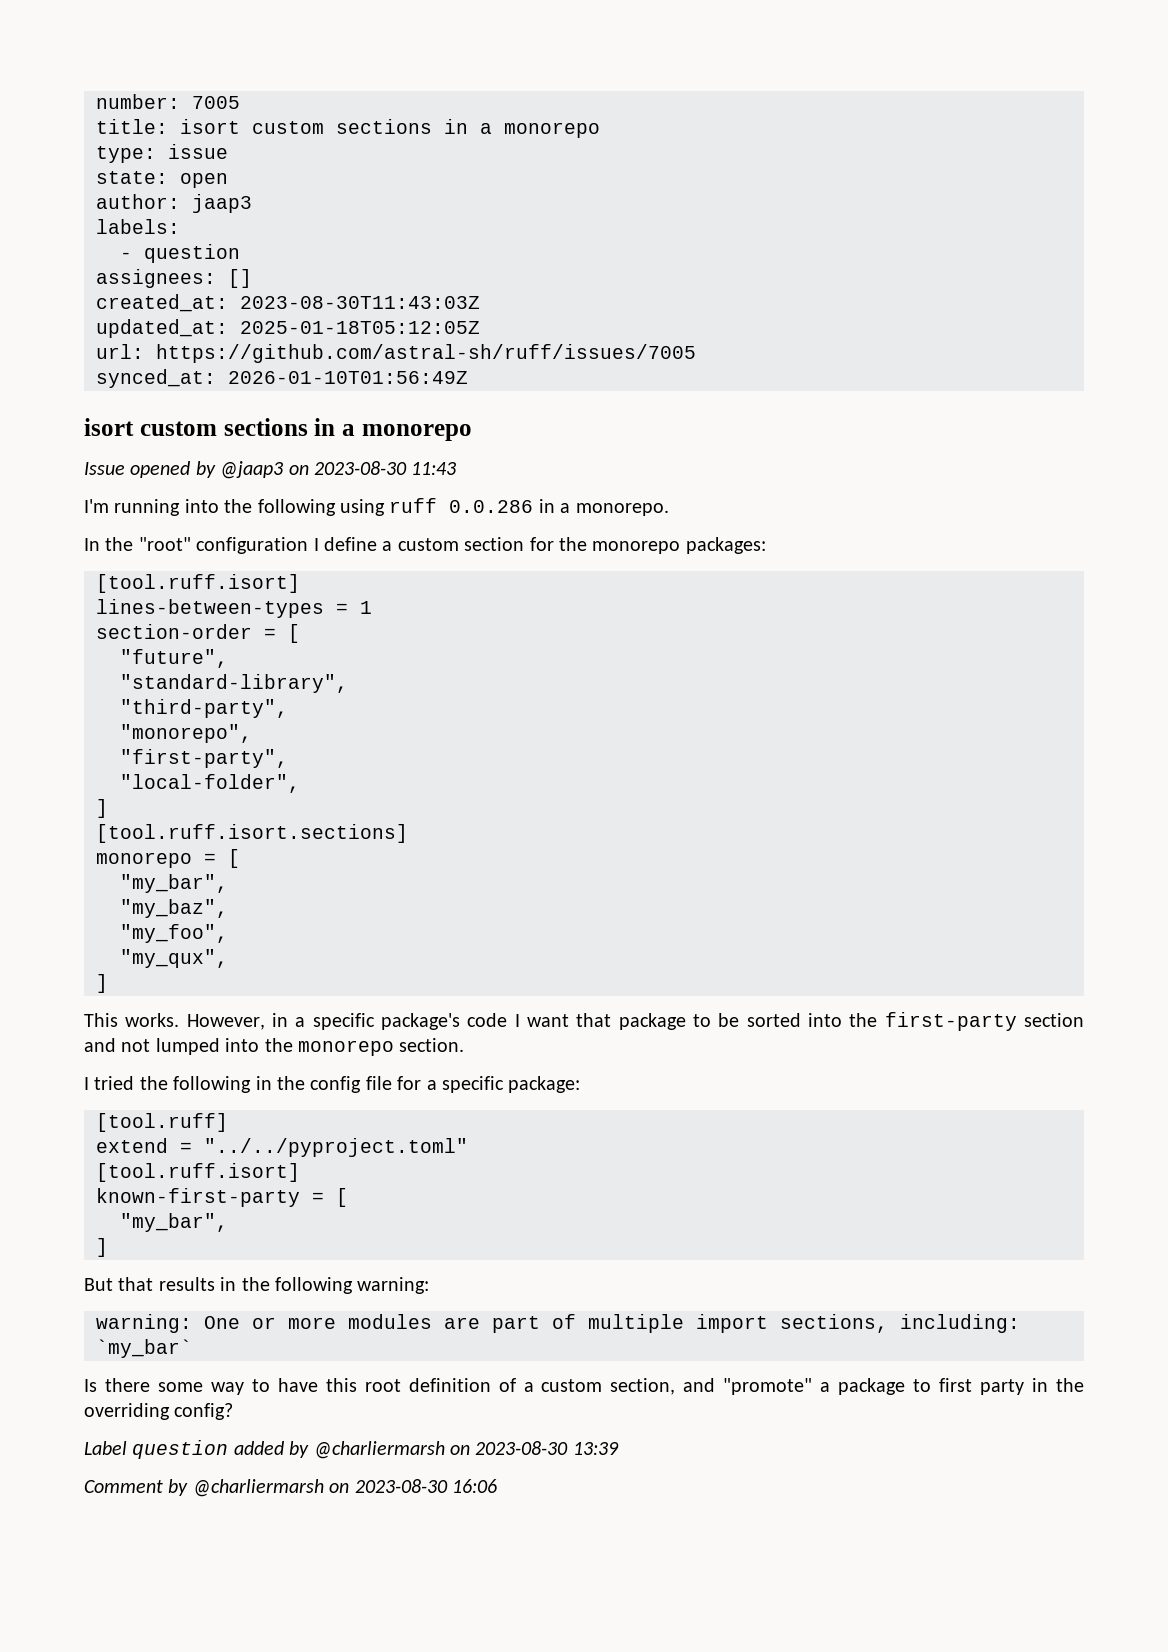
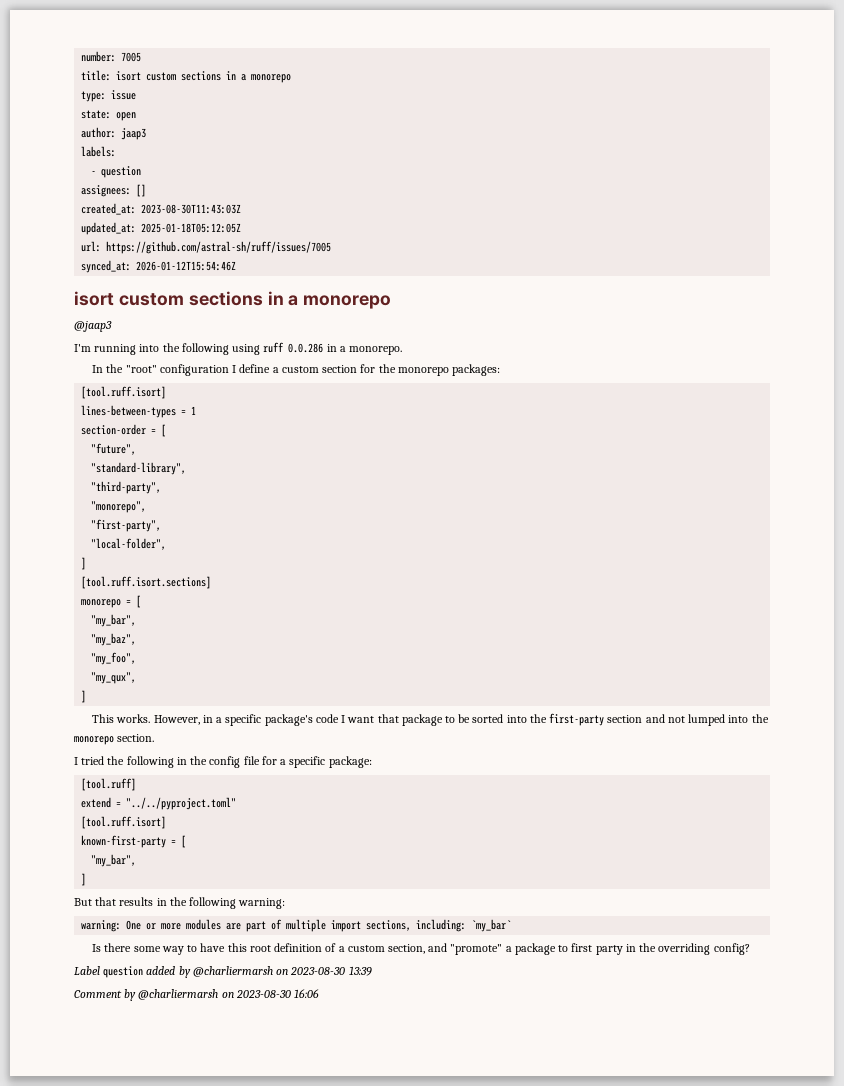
- synced_at: 2026-01-10T01:56:49Z
+ synced_at: 2026-01-12T15:54:46Z
  isort custom sections in a monorepo
- Issue opened by @jaap3 on 2023-08-30 11:43
+ @jaap3

